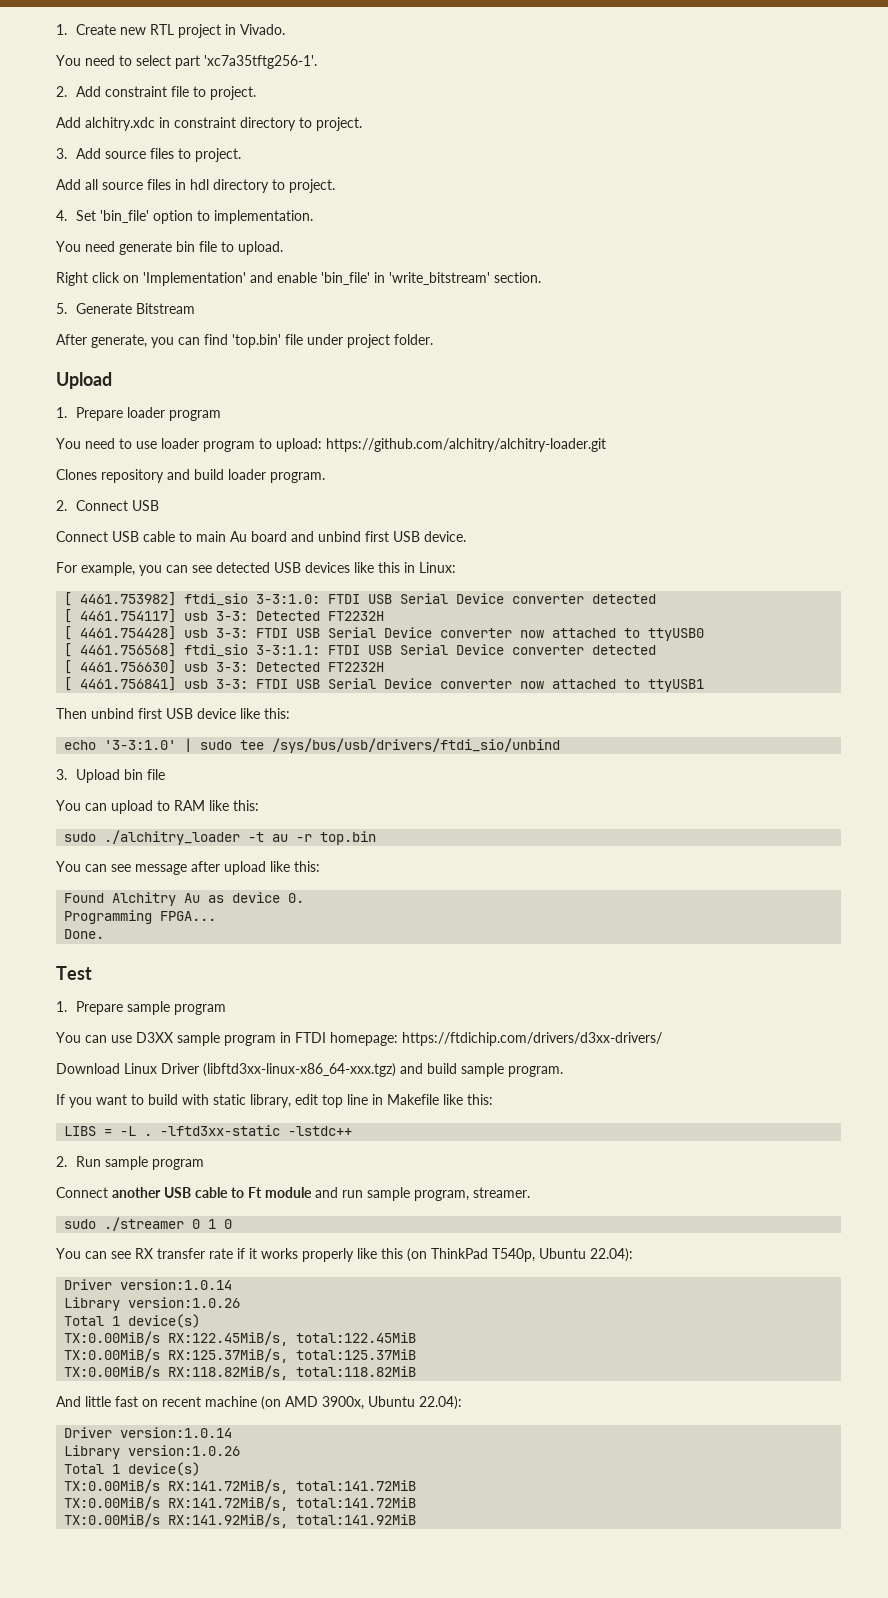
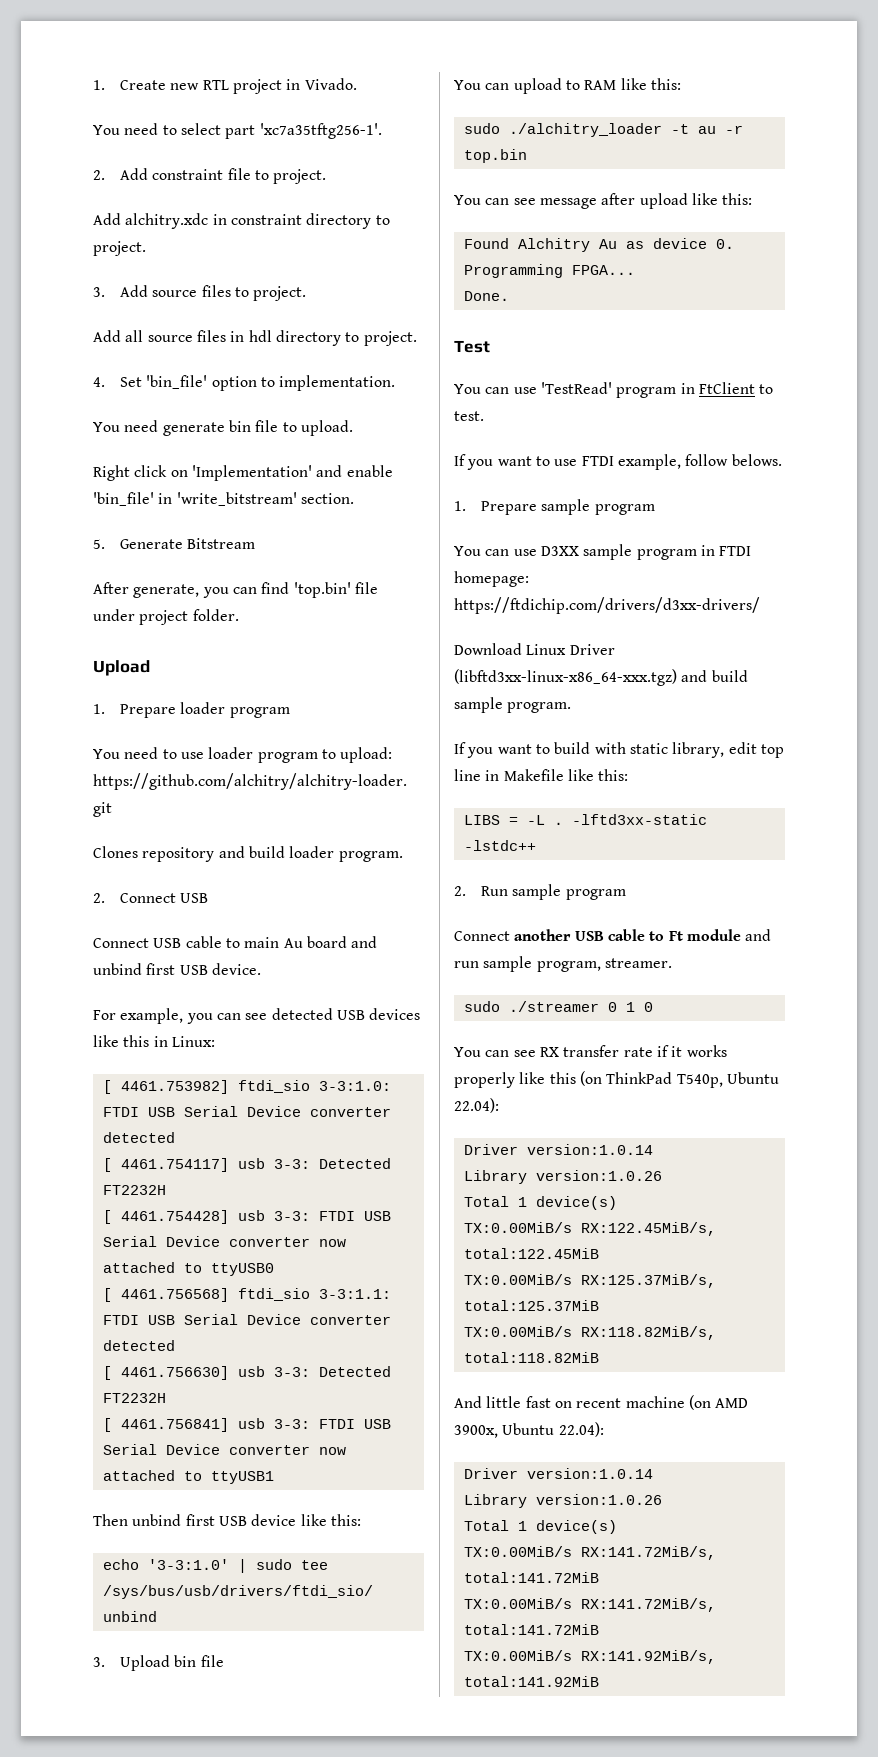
+ You can use 'TestRead' program in FtClient to test.
+ If you want to use FTDI example, follow belows.

